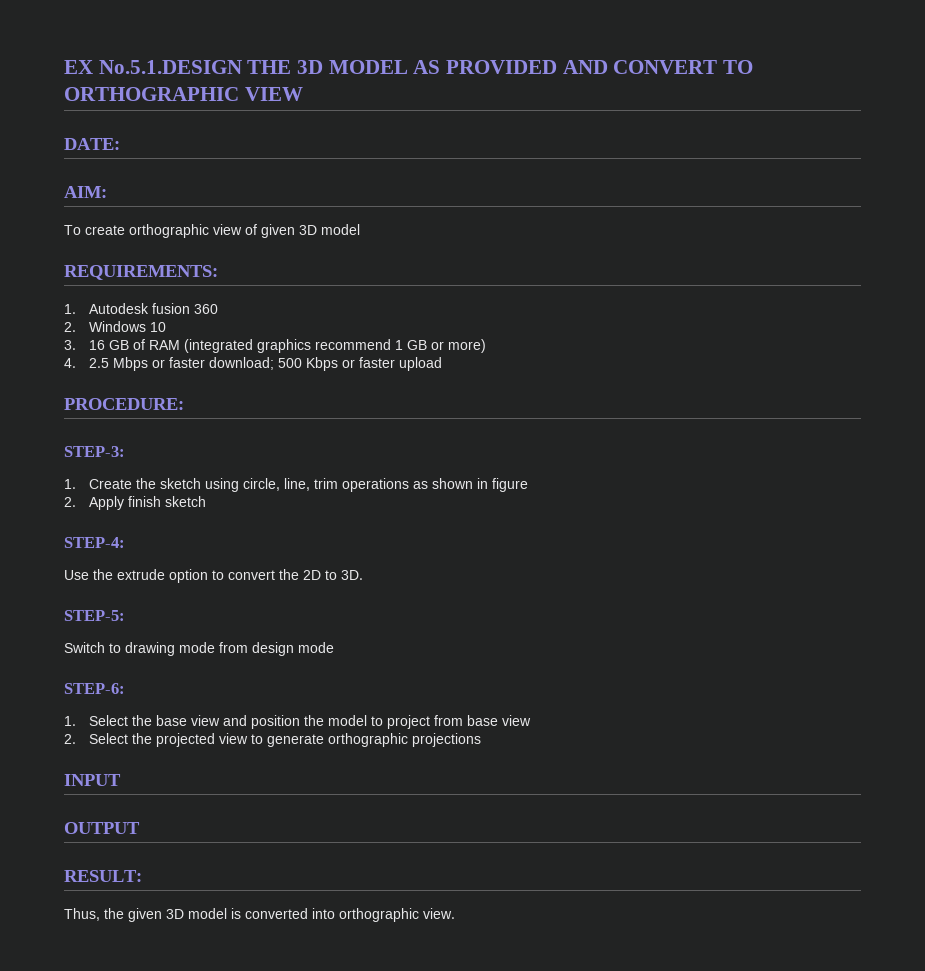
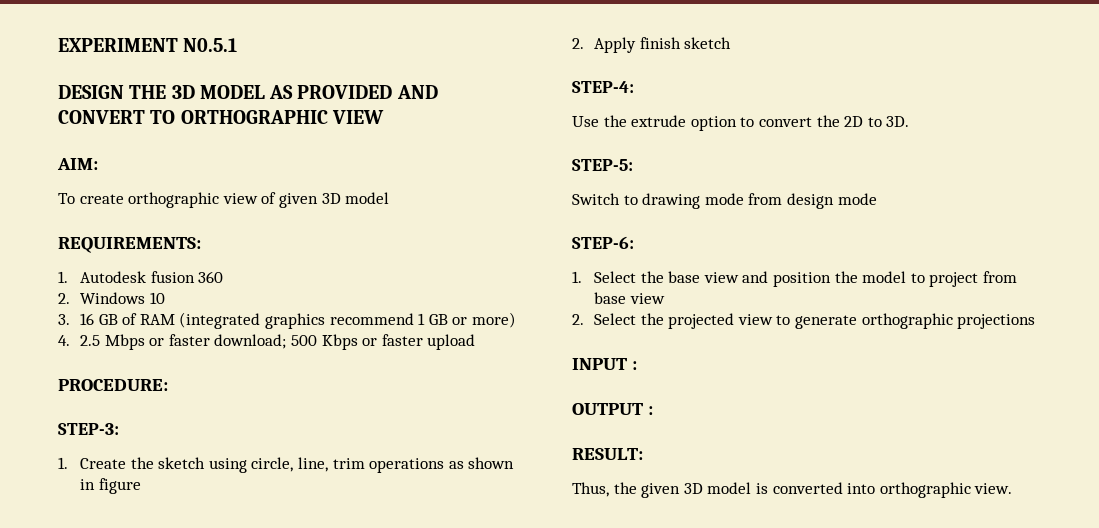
- EX No.5.1.DESIGN THE 3D MODEL AS PROVIDED AND CONVERT TO ORTHOGRAPHIC VIEW
+ EXPERIMENT N0.5.1
+ DESIGN THE 3D MODEL AS PROVIDED AND CONVERT TO ORTHOGRAPHIC VIEW
- DATE:
- INPUT
+ INPUT :
- OUTPUT
+ OUTPUT :

